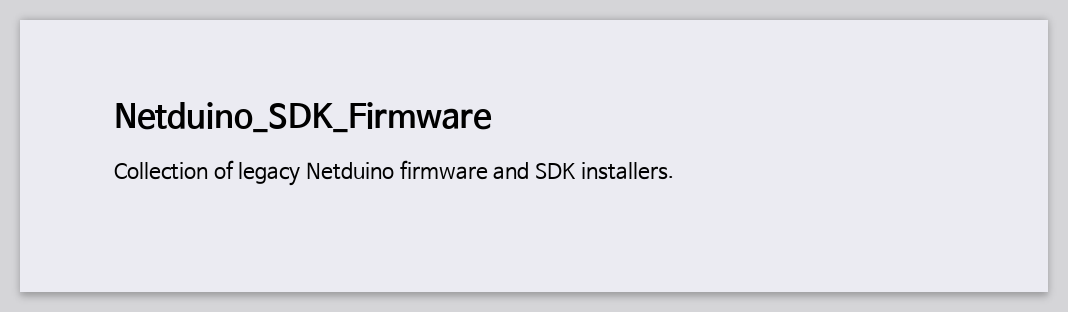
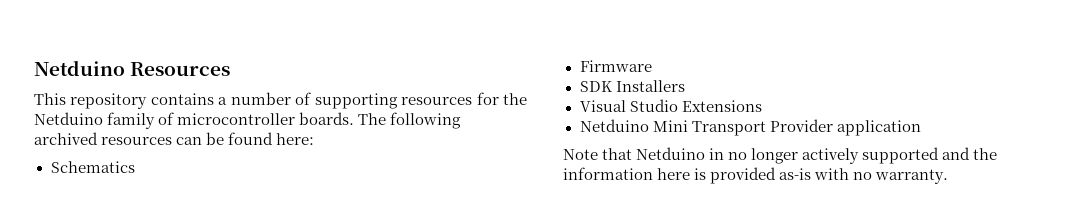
- Netduino_SDK_Firmware
- Collection of legacy Netduino firmware and SDK installers.
+ Netduino Resources
+ This repository contains a number of supporting resources for the Netduino family of microcontroller boards. The following archived resources can be found here:
+ Schematics
+ Firmware
+ SDK Installers
+ Visual Studio Extensions
+ Netduino Mini Transport Provider application
+ Note that Netduino in no longer actively supported and the information here is provided as-is with no warranty.

